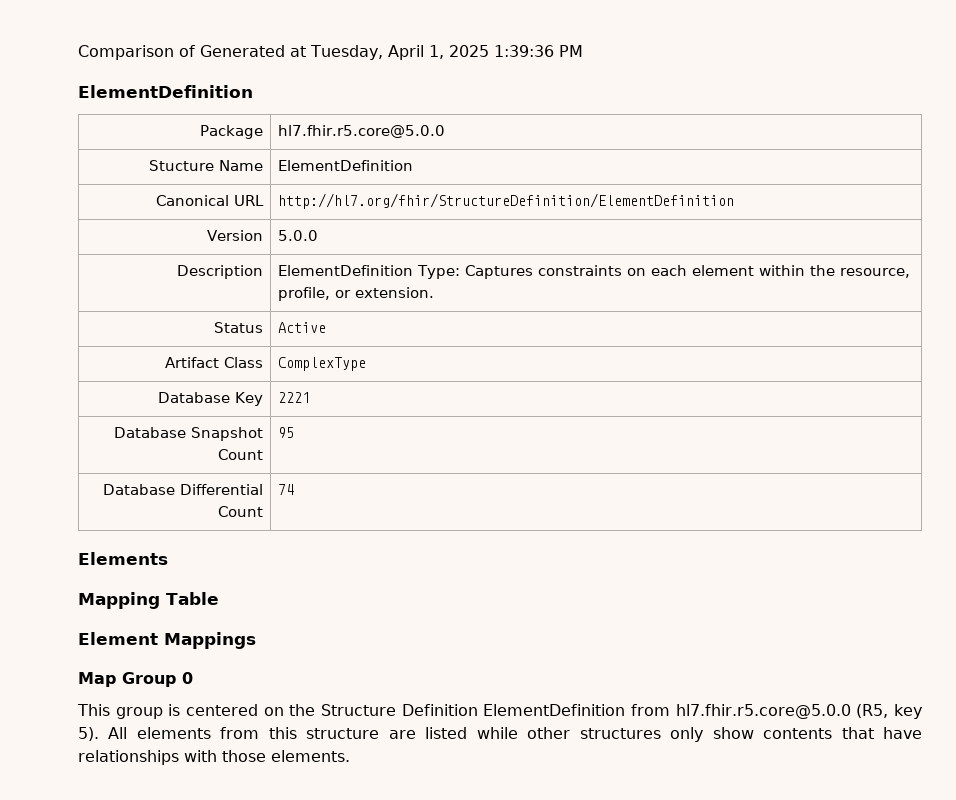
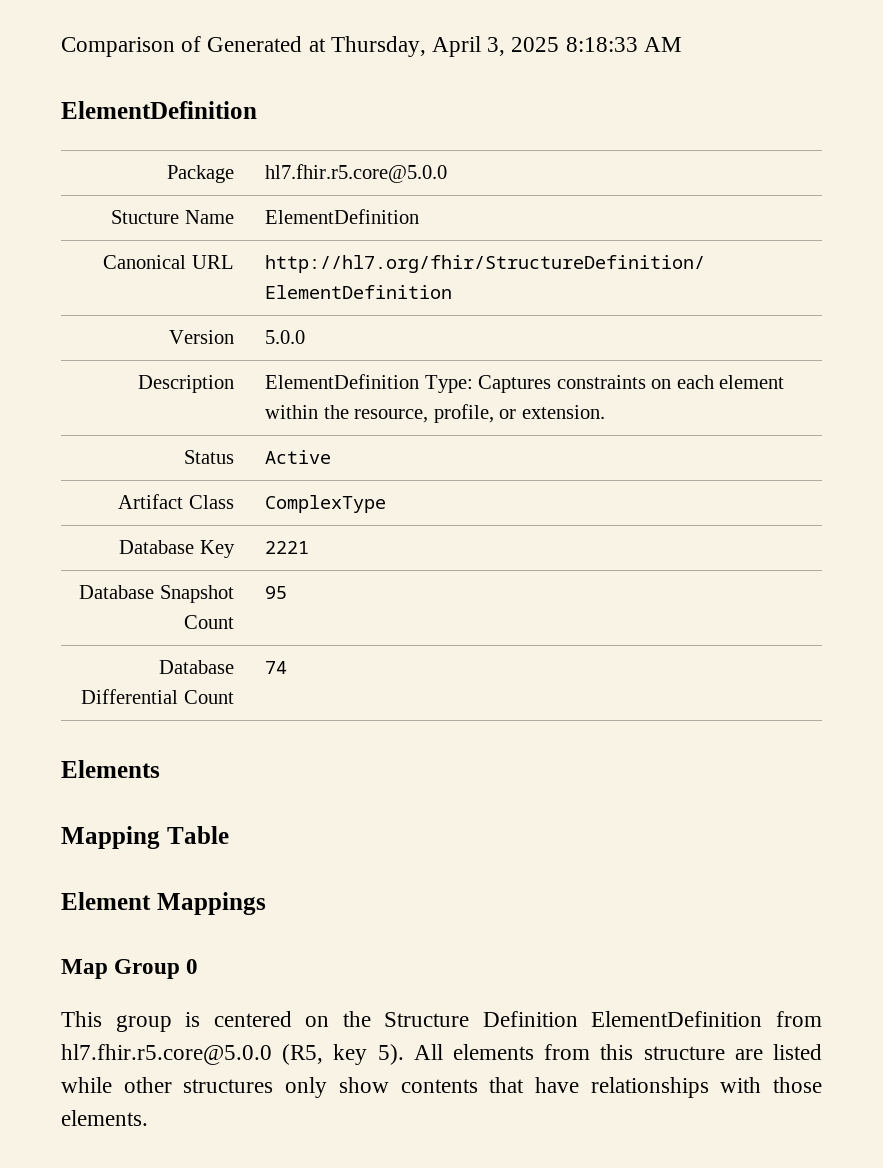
- Comparison of Generated at Tuesday, April 1, 2025 1:39:36 PM
+ Comparison of Generated at Thursday, April 3, 2025 8:18:33 AM

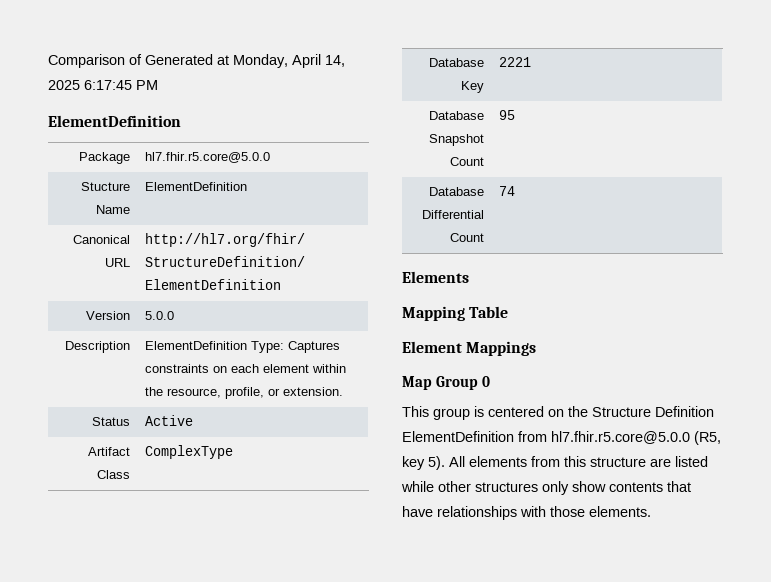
- Comparison of Generated at Thursday, April 3, 2025 8:18:33 AM
+ Comparison of Generated at Monday, April 14, 2025 6:17:45 PM

